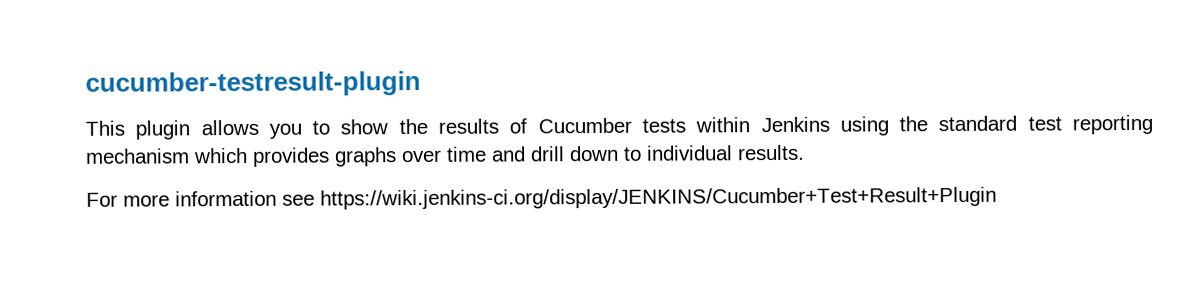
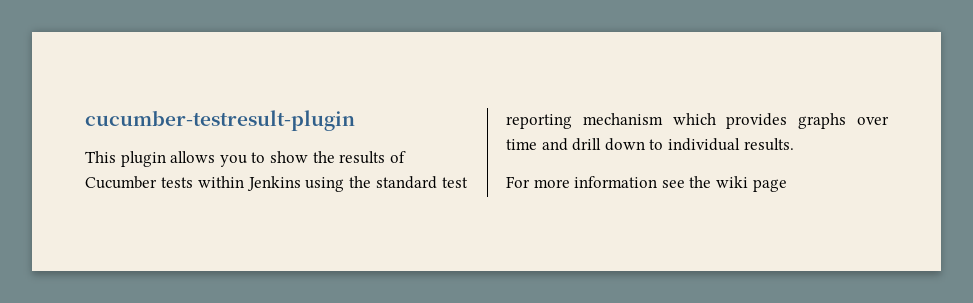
- For more information see https://wiki.jenkins-ci.org/display/JENKINS/Cucumber+Test+Result+Plugin
+ For more information see the wiki page

